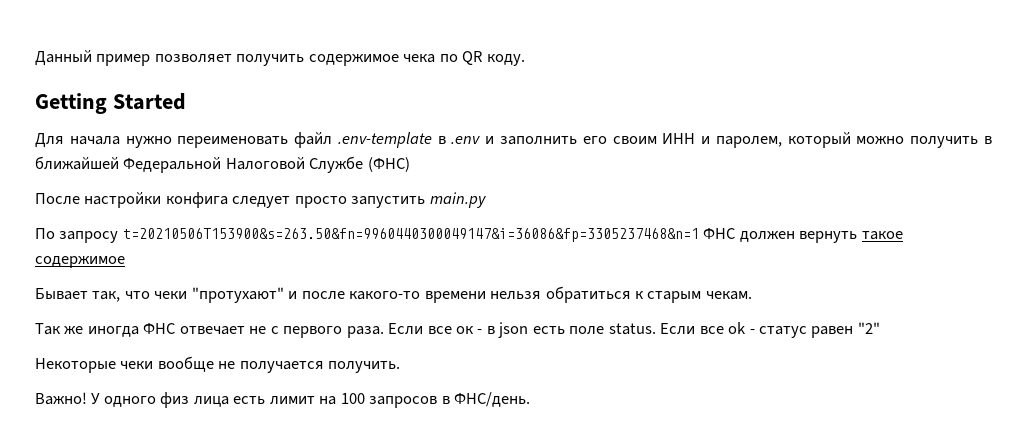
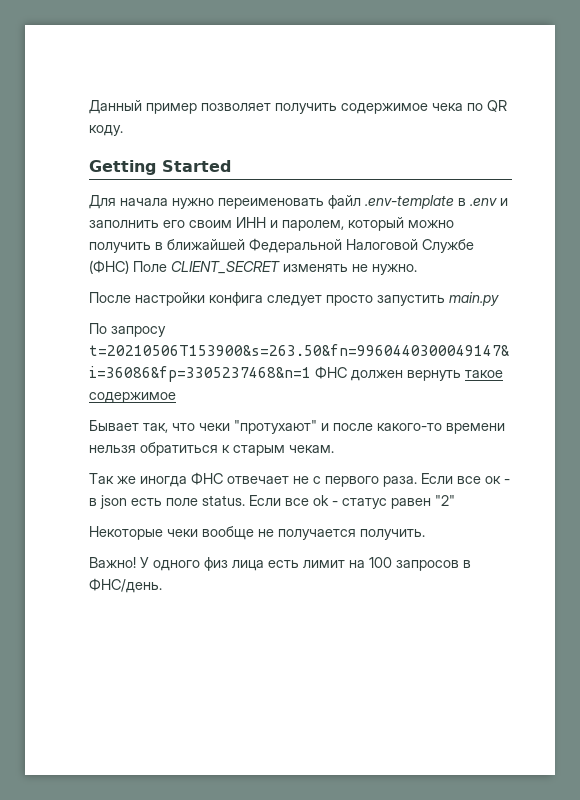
- Для начала нужно переименовать файл .env-template в .env и заполнить его своим ИНН и паролем, который можно получить в ближайшей Федеральной Налоговой Службе (ФНС)
+ Для начала нужно переименовать файл .env-template в .env и заполнить его своим ИНН и паролем, который можно получить в ближайшей Федеральной Налоговой Службе (ФНС) Поле CLIENT_SECRET изменять не нужно.

